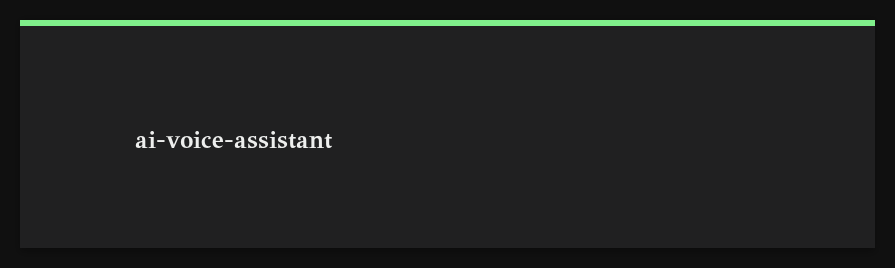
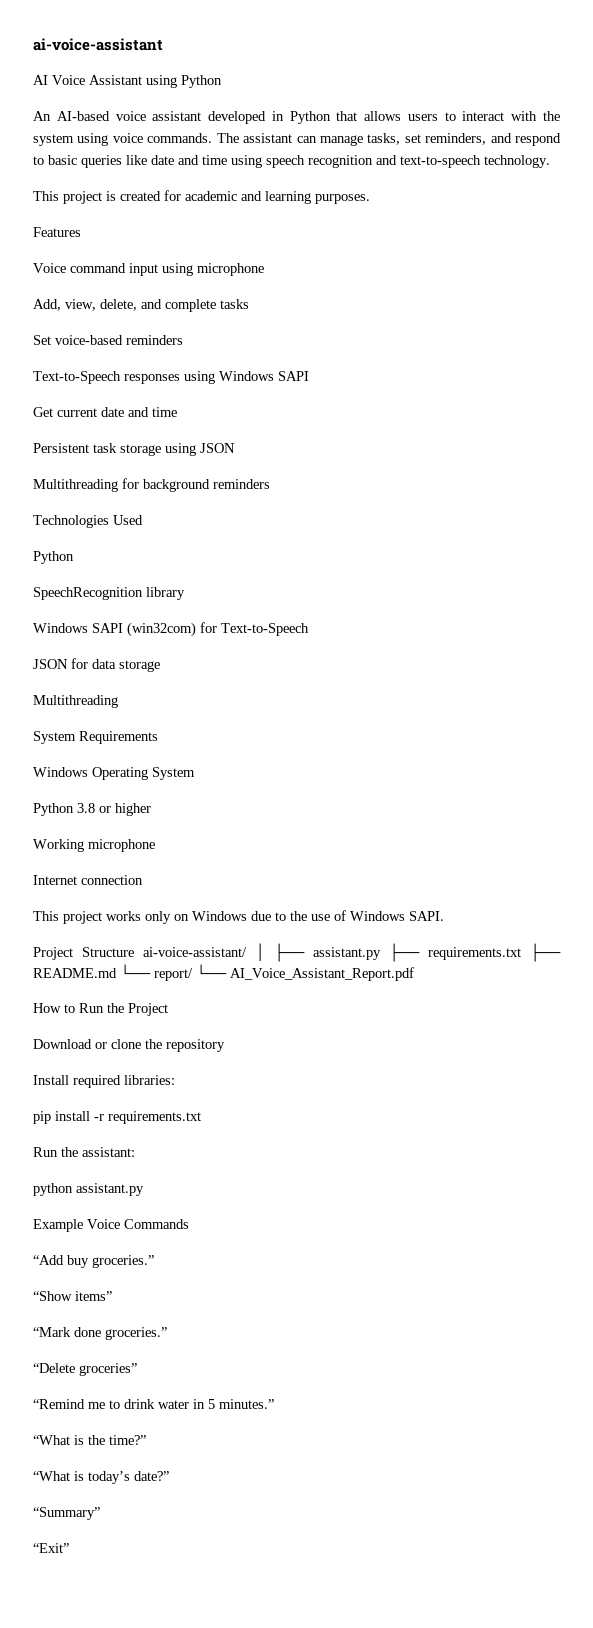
+ AI Voice Assistant using Python
+ An AI-based voice assistant developed in Python that allows users to interact with the system using voice commands. The assistant can manage tasks, set reminders, and respond to basic queries like date and time using speech recognition and text-to-speech technology.
+ This project is created for academic and learning purposes.
+ Features
+ Voice command input using microphone
+ Add, view, delete, and complete tasks
+ Set voice-based reminders
+ Text-to-Speech responses using Windows SAPI
+ Get current date and time
+ Persistent task storage using JSON
+ Multithreading for background reminders
+ Technologies Used
+ Python
+ SpeechRecognition library
+ Windows SAPI (win32com) for Text-to-Speech
+ JSON for data storage
+ Multithreading
+ System Requirements
+ Windows Operating System
+ Python 3.8 or higher
+ Working microphone
+ Internet connection
+ This project works only on Windows due to the use of Windows SAPI.
+ Project Structure ai-voice-assistant/ │ ├── assistant.py ├── requirements.txt ├── README.md └── report/ └── AI_Voice_Assistant_Report.pdf
+ How to Run the Project
+ Download or clone the repository
+ Install required libraries:
+ pip install -r requirements.txt
+ Run the assistant:
+ python assistant.py
+ Example Voice Commands
+ “Add buy groceries.”
+ “Show items”
+ “Mark done groceries.”
+ “Delete groceries”
+ “Remind me to drink water in 5 minutes.”
+ “What is the time?”
+ “What is today’s date?”
+ “Summary”
+ “Exit”

